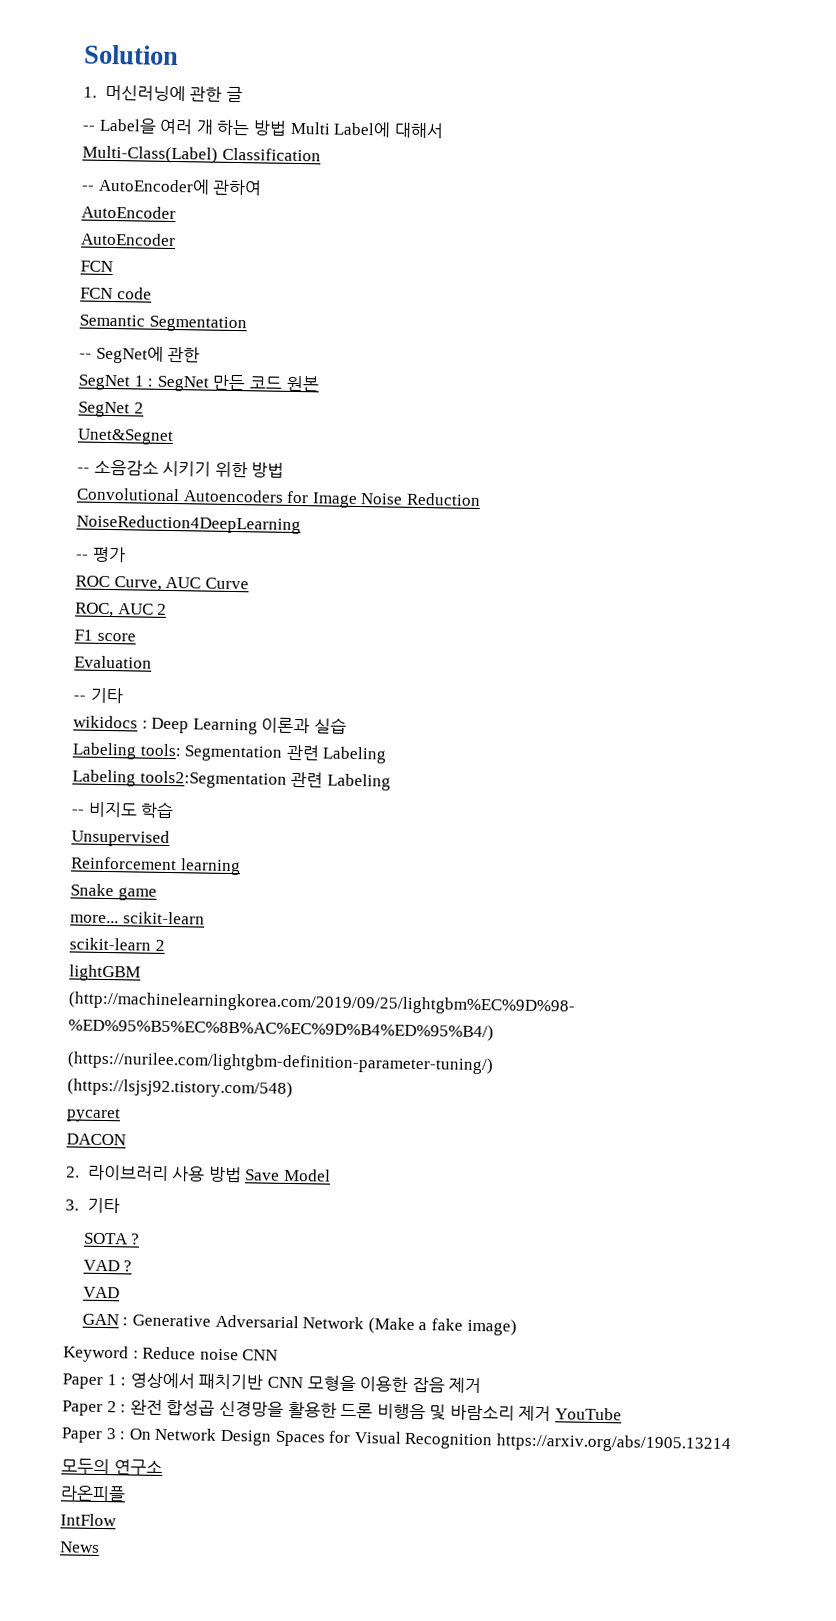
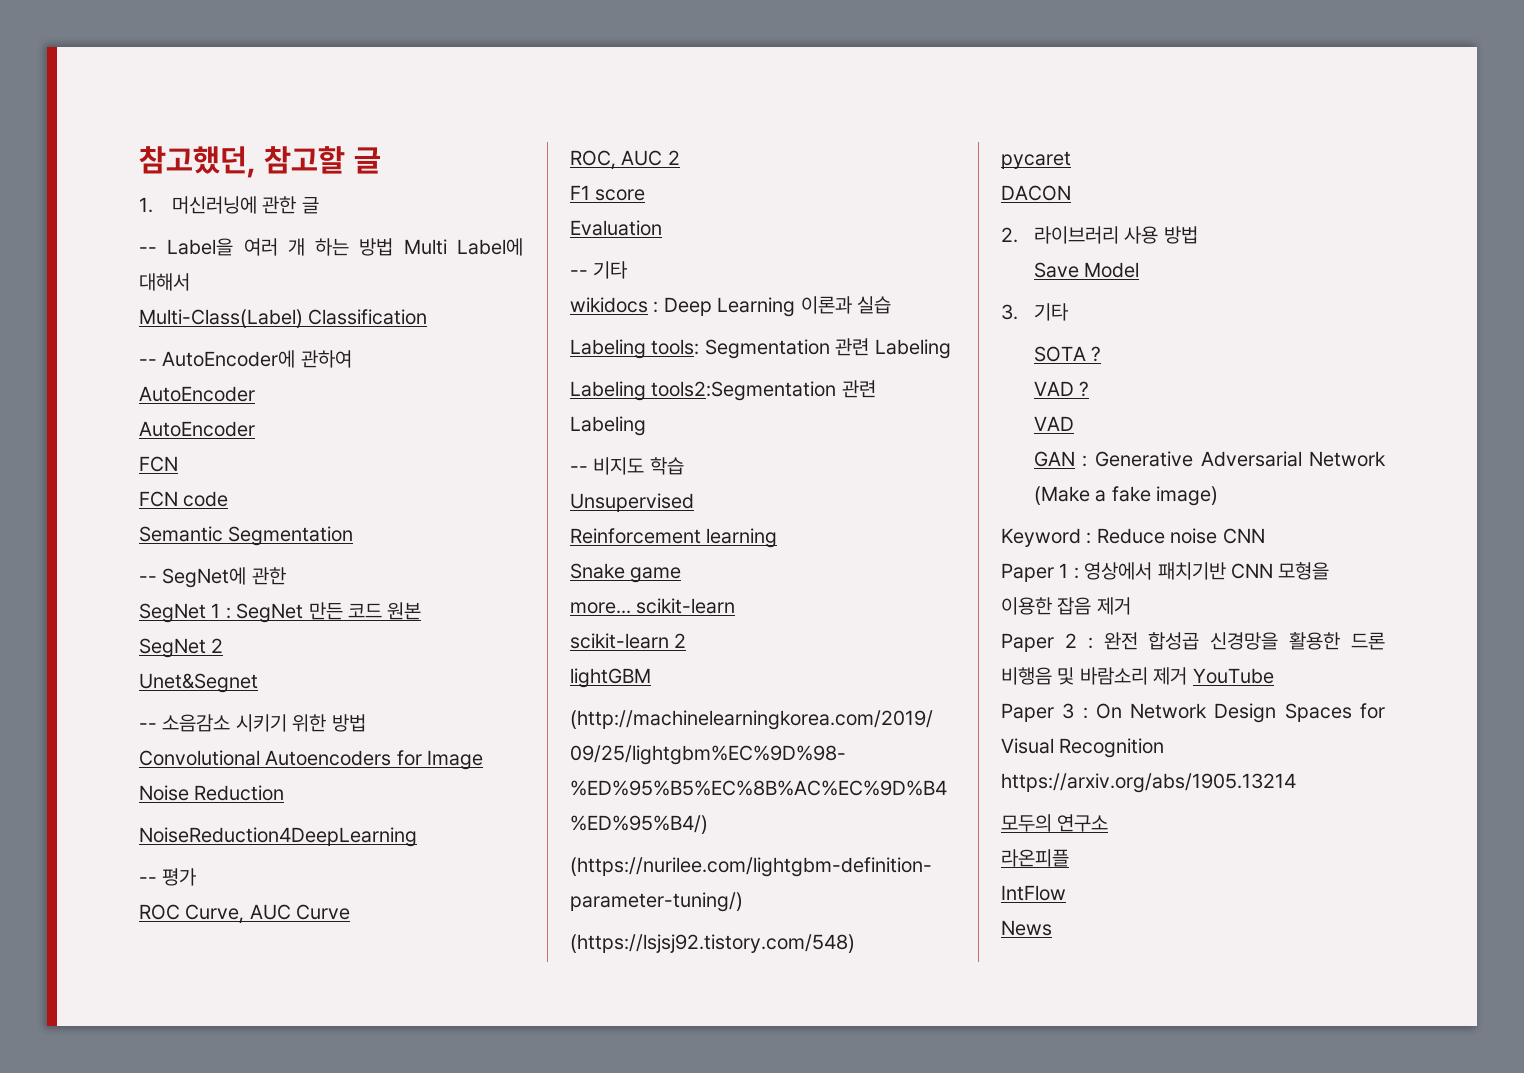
- Solution
+ 참고했던, 참고할 글
- 2. 라이브러리 사용 방법 Save Model
+ 2. 라이브러리 사용 방법
+ Save Model

